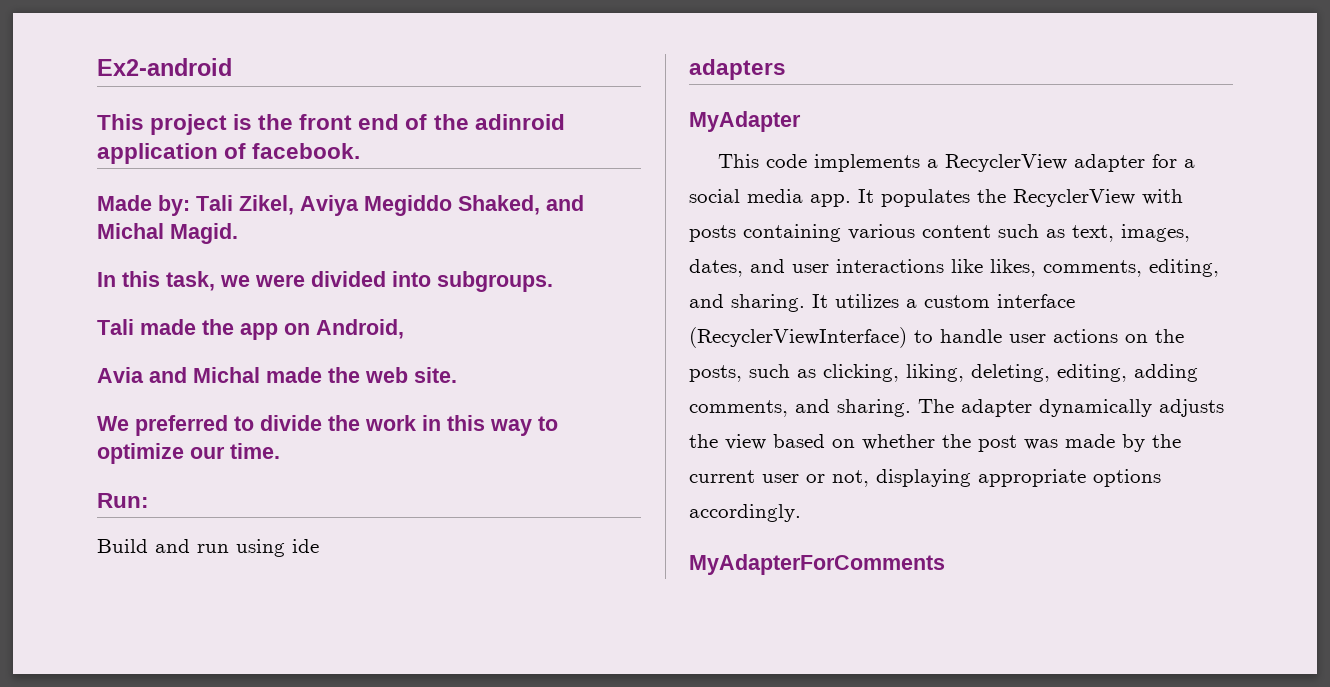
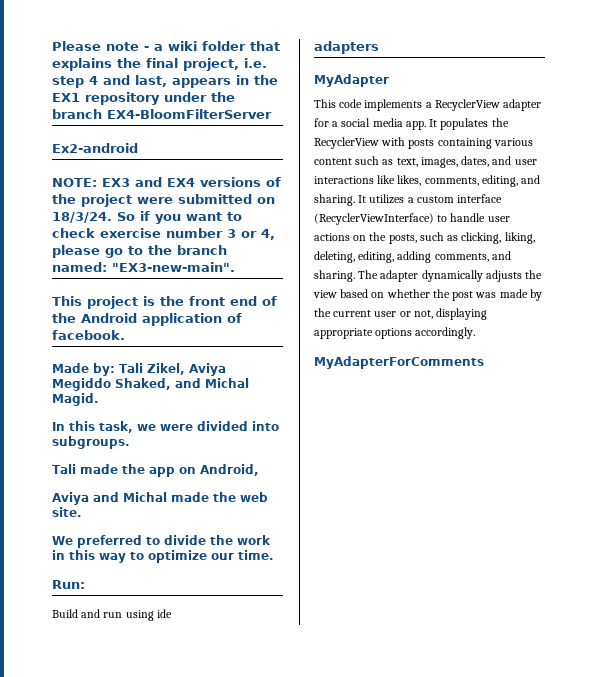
+ Please note - a wiki folder that explains the final project, i.e. step 4 and last, appears in the EX1 repository under the branch EX4-BloomFilterServer
  Ex2-android
+ NOTE: EX3 and EX4 versions of the project were submitted on 18/3/24. So if you want to check exercise number 3 or 4, please go to the branch named: "EX3-new-main".
- This project is the front end of the adinroid application of facebook.
+ This project is the front end of the Android application of facebook.
- Avia and Michal made the web site.
+ Aviya and Michal made the web site.

